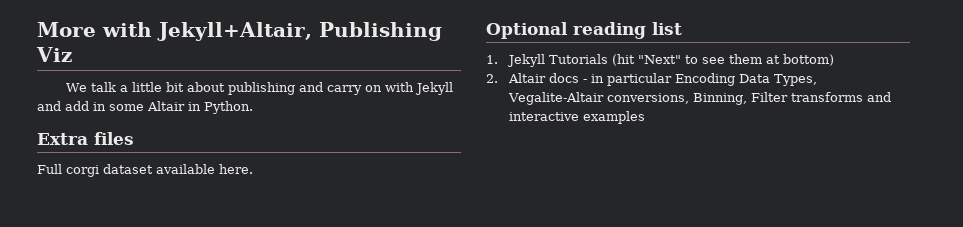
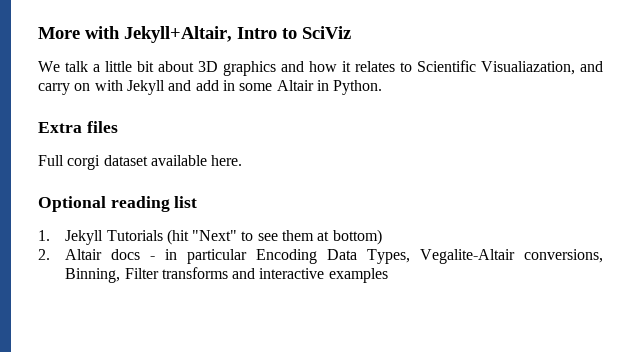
- More with Jekyll+Altair, Publishing Viz
+ More with Jekyll+Altair, Intro to SciViz
- We talk a little bit about publishing and carry on with Jekyll and add in some Altair in Python.
+ We talk a little bit about 3D graphics and how it relates to Scientific Visualiazation, and carry on with Jekyll and add in some Altair in Python.

